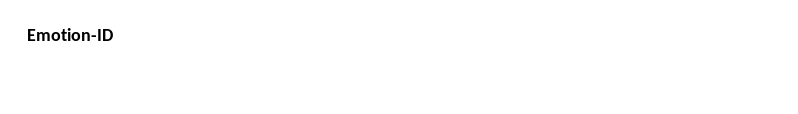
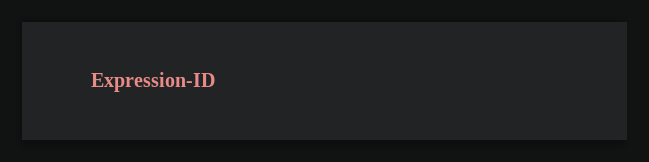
- Emotion-ID
+ Expression-ID

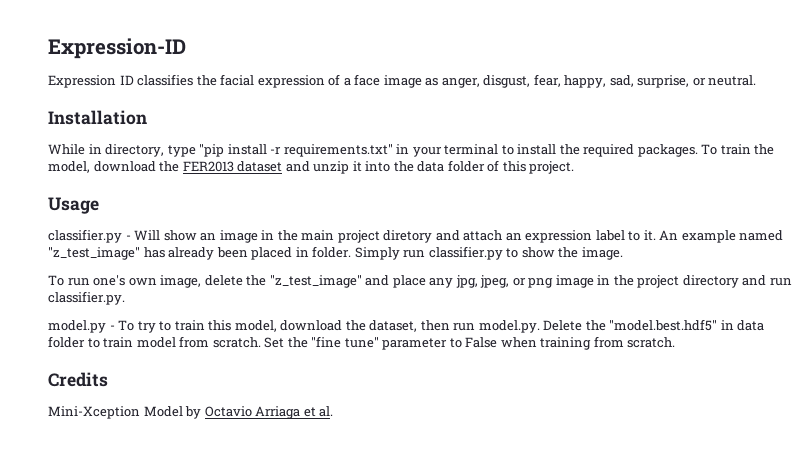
+ Expression ID classifies the facial expression of a face image as anger, disgust, fear, happy, sad, surprise, or neutral.
+ Installation
+ While in directory, type "pip install -r requirements.txt" in your terminal to install the required packages. To train the model, download the FER2013 dataset and unzip it into the data folder of this project.
+ Usage
+ classifier.py - Will show an image in the main project diretory and attach an expression label to it. An example named "z_test_image" has already been placed in folder. Simply run classifier.py to show the image.
+ To run one's own image, delete the "z_test_image" and place any jpg, jpeg, or png image in the project directory and run classifier.py.
+ model.py - To try to train this model, download the dataset, then run model.py. Delete the "model.best.hdf5" in data folder to train model from scratch. Set the "fine tune" parameter to False when training from scratch.
+ Credits
+ Mini-Xception Model by Octavio Arriaga et al.

